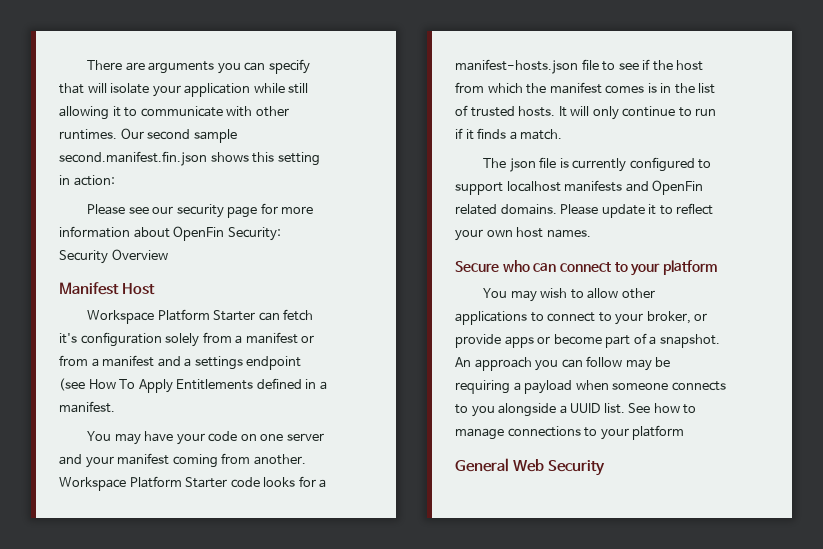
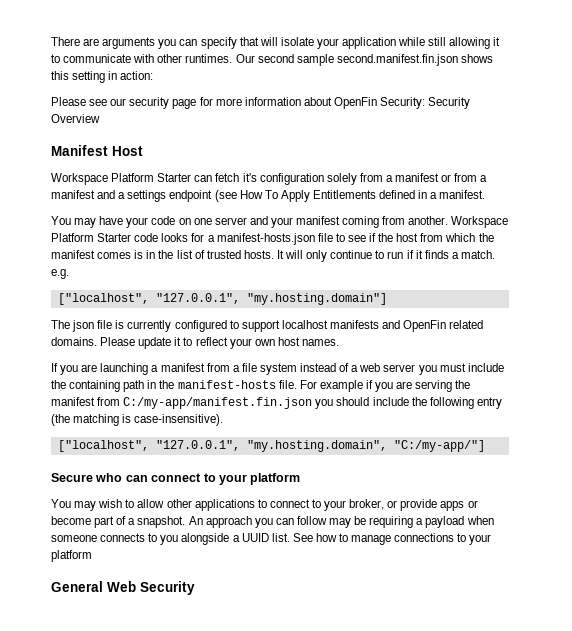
- It will only continue to run if it finds a match.
+ It will only continue to run if it finds a match. e.g.
+ ["localhost", "127.0.0.1", "my.hosting.domain"]
+ If you are launching a manifest from a file system instead of a web server you must include the containing path in the manifest-hosts file. For example if you are serving the manifest from C:/my-app/manifest.fin.json you should include the following entry (the matching is case-insensitive).
+ ["localhost", "127.0.0.1", "my.hosting.domain", "C:/my-app/"]

